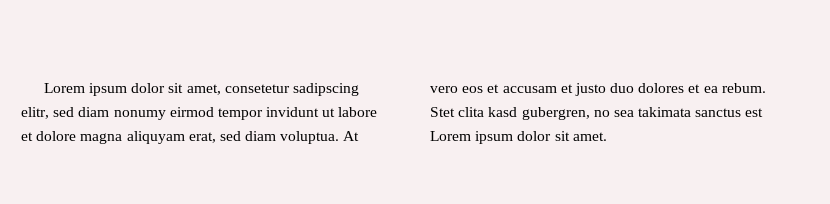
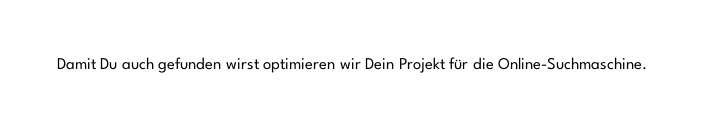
- Lorem ipsum dolor sit amet, consetetur sadipscing elitr, sed diam nonumy eirmod tempor invidunt ut labore et dolore magna aliquyam erat, sed diam voluptua. At vero eos et accusam et justo duo dolores et ea rebum. Stet clita kasd gubergren, no sea takimata sanctus est Lorem ipsum dolor sit amet.
+ Damit Du auch gefunden wirst optimieren wir Dein Projekt für die Online-Suchmaschine.

